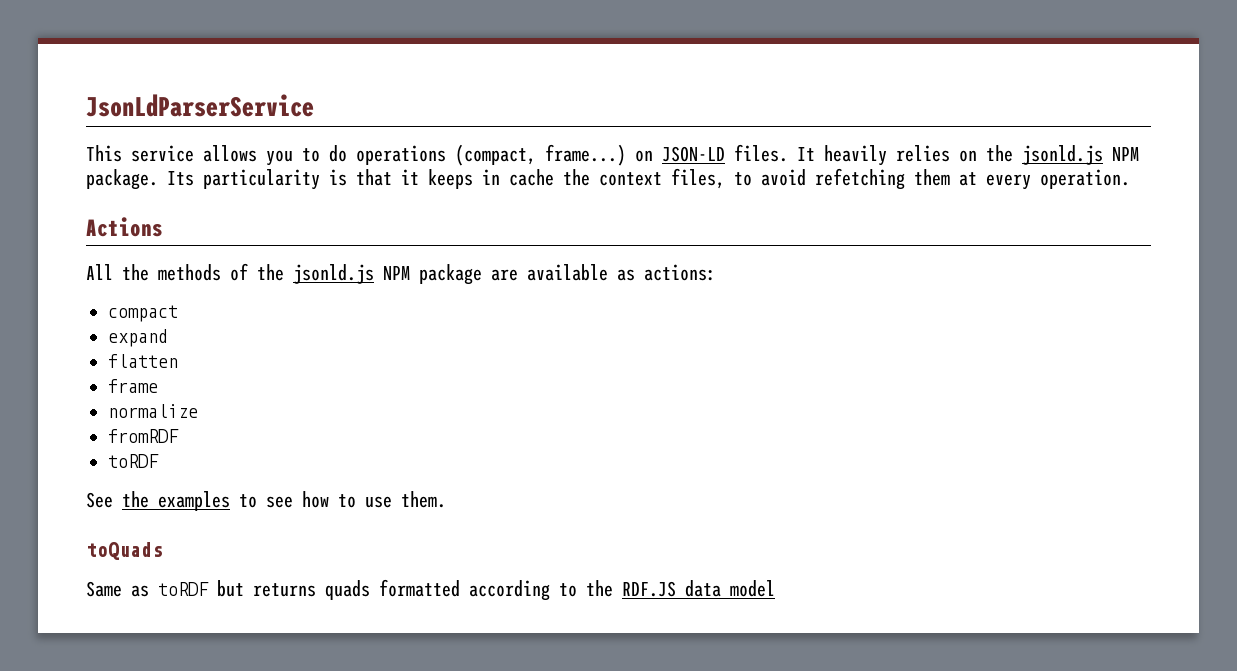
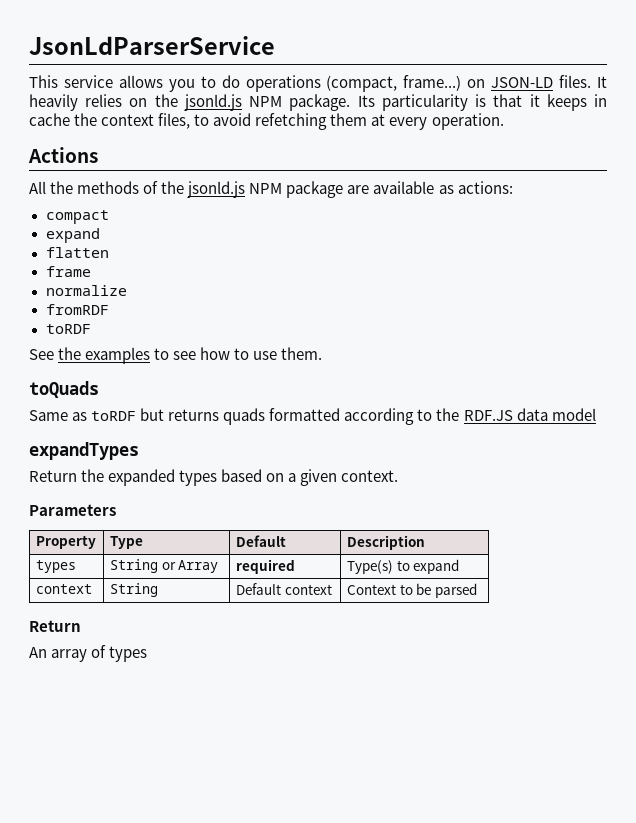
+ expandTypes
+ Return the expanded types based on a given context.
+ Parameters
+ Property | Type | Default | Description
+ types | String or Array | required | Type(s) to expand
+ context | String | Default context | Context to be parsed
+ Return
+ An array of types

